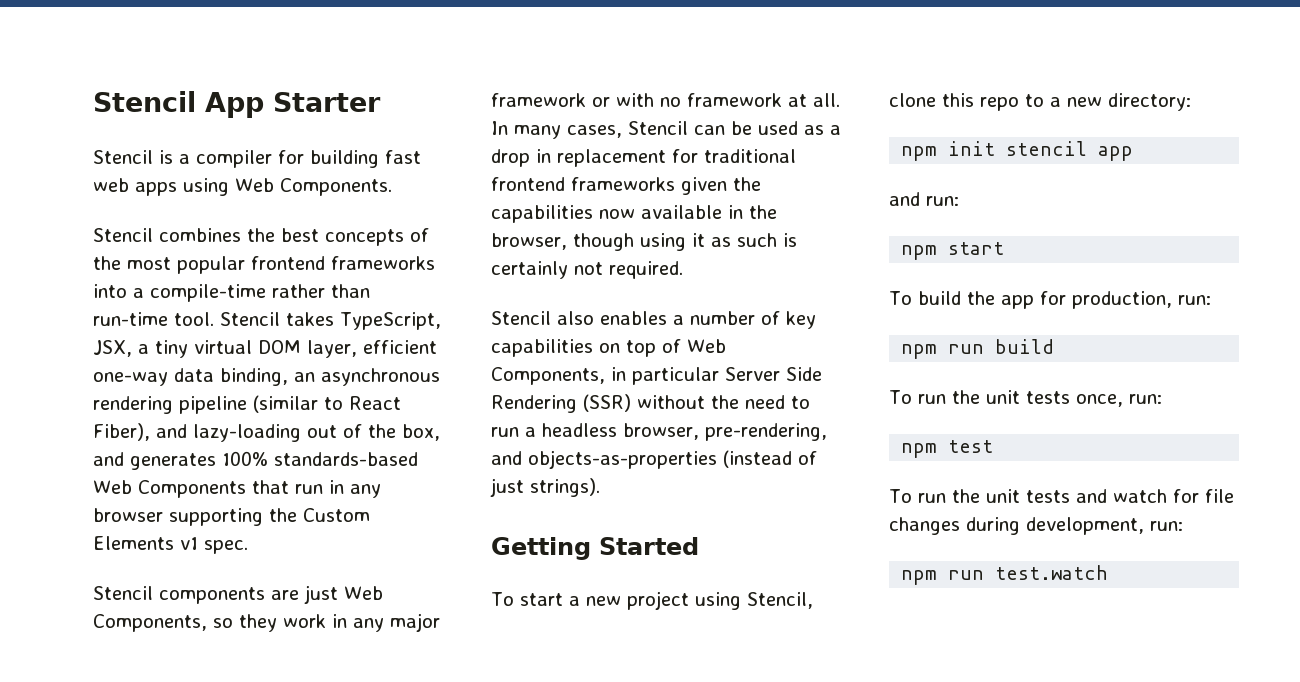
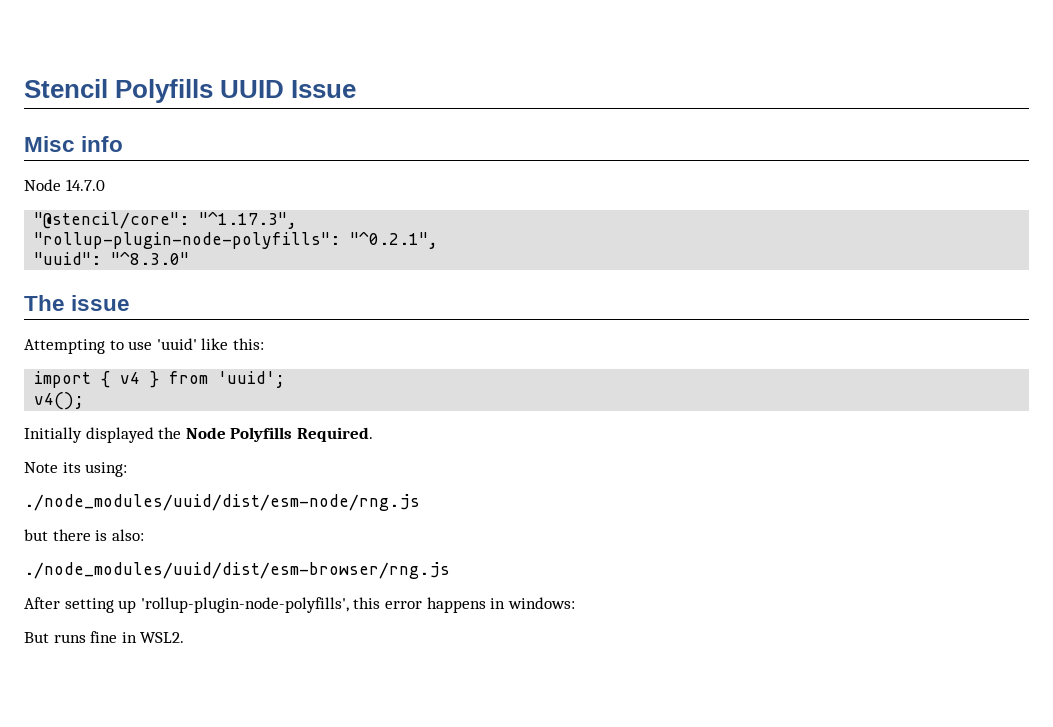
- Stencil App Starter
- Stencil is a compiler for building fast web apps using Web Components.
- Stencil combines the best concepts of the most popular frontend frameworks into a compile-time rather than run-time tool. Stencil takes TypeScript, JSX, a tiny virtual DOM layer, efficient one-way data binding, an asynchronous rendering pipeline (similar to React Fiber), and lazy-loading out of the box, and generates 100% standards-based Web Components that run in any browser supporting the Custom Elements v1 spec.
- Stencil components are just Web Components, so they work in any major framework or with no framework at all. In many cases, Stencil can be used as a drop in replacement for traditional frontend frameworks given the capabilities now available in the browser, though using it as such is certainly not required.
- Stencil also enables a number of key capabilities on top of Web Components, in particular Server Side Rendering (SSR) without the need to run a headless browser, pre-rendering, and objects-as-properties (instead of just strings).
- Getting Started
- To start a new project using Stencil, clone this repo to a new directory:
- npm init stencil app
- and run:
- npm start
- To build the app for production, run:
- npm run build
- To run the unit tests once, run:
- npm test
- To run the unit tests and watch for file changes during development, run:
- npm run test.watch
+ Stencil Polyfills UUID Issue
+ Misc info
+ Node 14.7.0
+ "@stencil/core": "^1.17.3",
+ "rollup-plugin-node-polyfills": "^0.2.1",
+ "uuid": "^8.3.0"
+ The issue
+ Attempting to use 'uuid' like this:
+ import { v4 } from 'uuid';
+ v4();
+ Initially displayed the Node Polyfills Required.
+ Note its using:
+ ./node_modules/uuid/dist/esm-node/rng.js
+ but there is also:
+ ./node_modules/uuid/dist/esm-browser/rng.js
+ After setting up 'rollup-plugin-node-polyfills', this error happens in windows:
+ But runs fine in WSL2.

